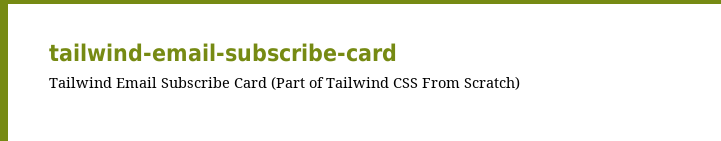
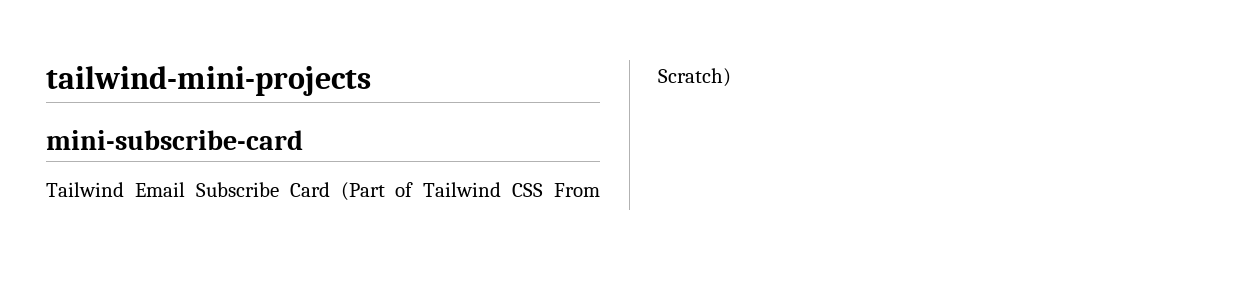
- tailwind-email-subscribe-card
+ tailwind-mini-projects
+ mini-subscribe-card

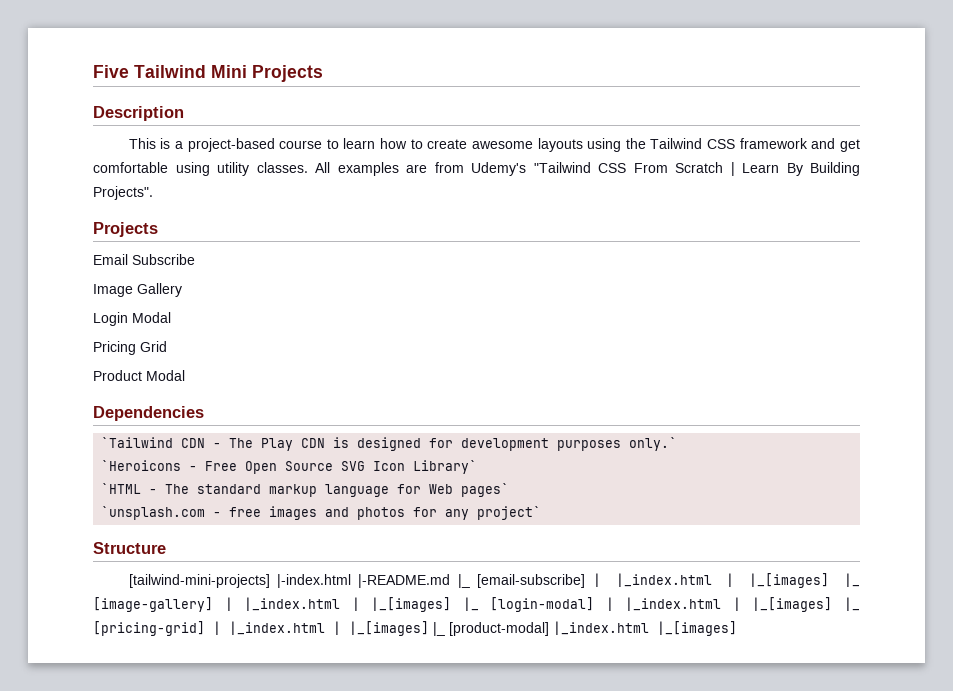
- tailwind-mini-projects
- mini-subscribe-card
- Tailwind Email Subscribe Card (Part of Tailwind CSS From Scratch)
+ Five Tailwind Mini Projects
+ Description
+ This is a project-based course to learn how to create awesome layouts using the Tailwind CSS framework and get comfortable using utility classes. All examples are from Udemy's "Tailwind CSS From Scratch | Learn By Building Projects".
+ Projects
+ Email Subscribe
+ Image Gallery
+ Login Modal
+ Pricing Grid
+ Product Modal
+ Dependencies
+ `Tailwind CDN - The Play CDN is designed for development purposes only.`
+ `Heroicons - Free Open Source SVG Icon Library`
+ `HTML - The standard markup language for Web pages`
+ `unsplash.com - free images and photos for any project`
+ Structure
+ [tailwind-mini-projects] |-index.html |-README.md |_ [email-subscribe] | |_index.html | |_[images] |_ [image-gallery] | |_index.html | |_[images] |_ [login-modal] | |_index.html | |_[images] |_ [pricing-grid] | |_index.html | |_[images] |_ [product-modal] |_index.html |_[images]

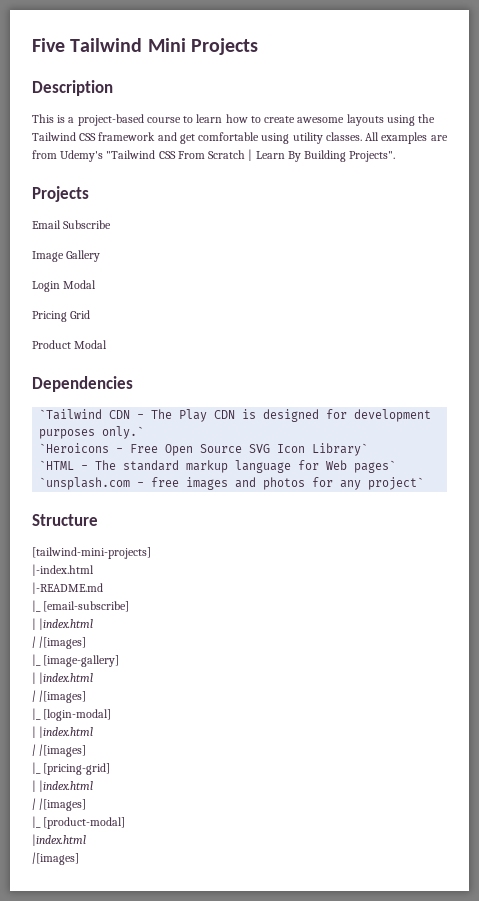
- [tailwind-mini-projects] |-index.html |-README.md |_ [email-subscribe] | |_index.html | |_[images] |_ [image-gallery] | |_index.html | |_[images] |_ [login-modal] | |_index.html | |_[images] |_ [pricing-grid] | |_index.html | |_[images] |_ [product-modal] |_index.html |_[images]
+ [tailwind-mini-projects]
+ |-index.html
+ |-README.md
+ |_ [email-subscribe]
+ | |index.html
+ | |[images]
+ |_ [image-gallery]
+ | |index.html
+ | |[images]
+ |_ [login-modal]
+ | |index.html
+ | |[images]
+ |_ [pricing-grid]
+ | |index.html
+ | |[images]
+ |_ [product-modal]
+ |index.html
+ |[images]

